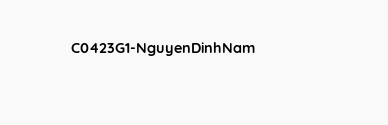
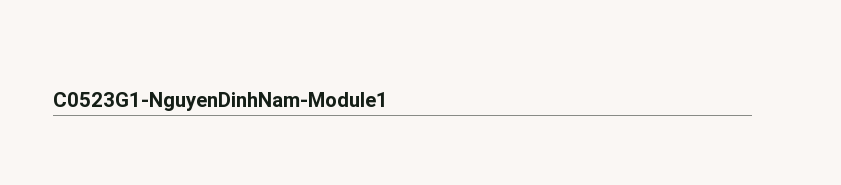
- C0423G1-NguyenDinhNam
+ C0523G1-NguyenDinhNam-Module1

